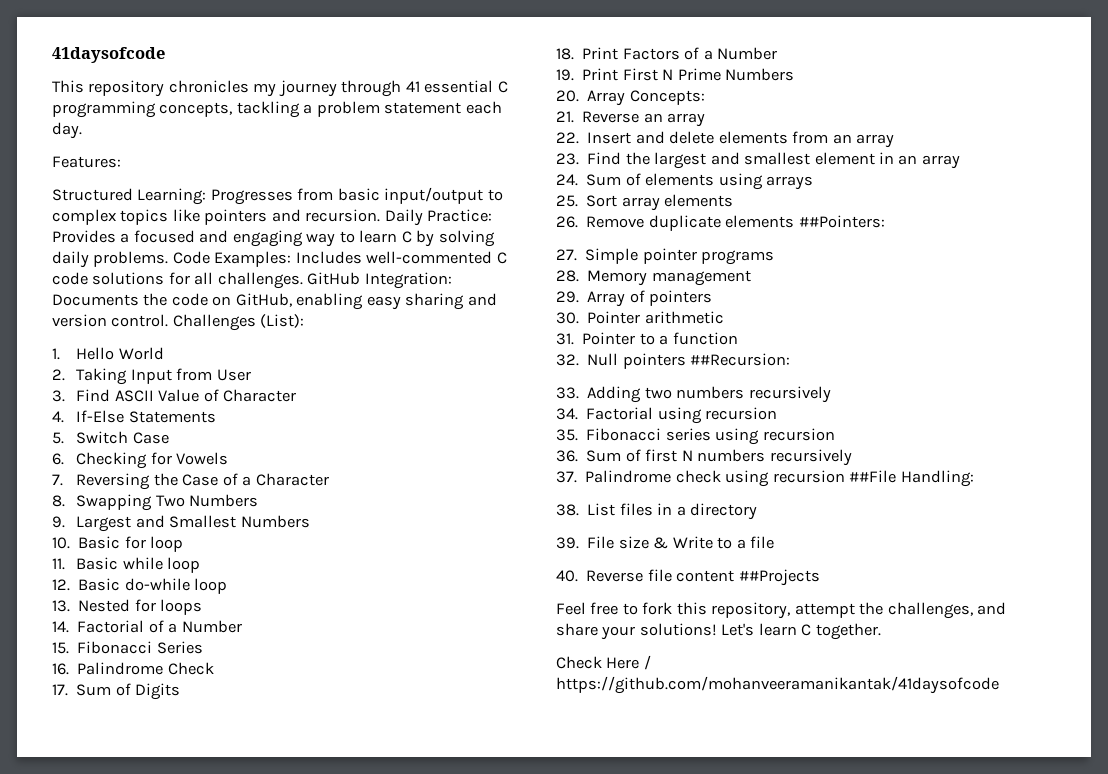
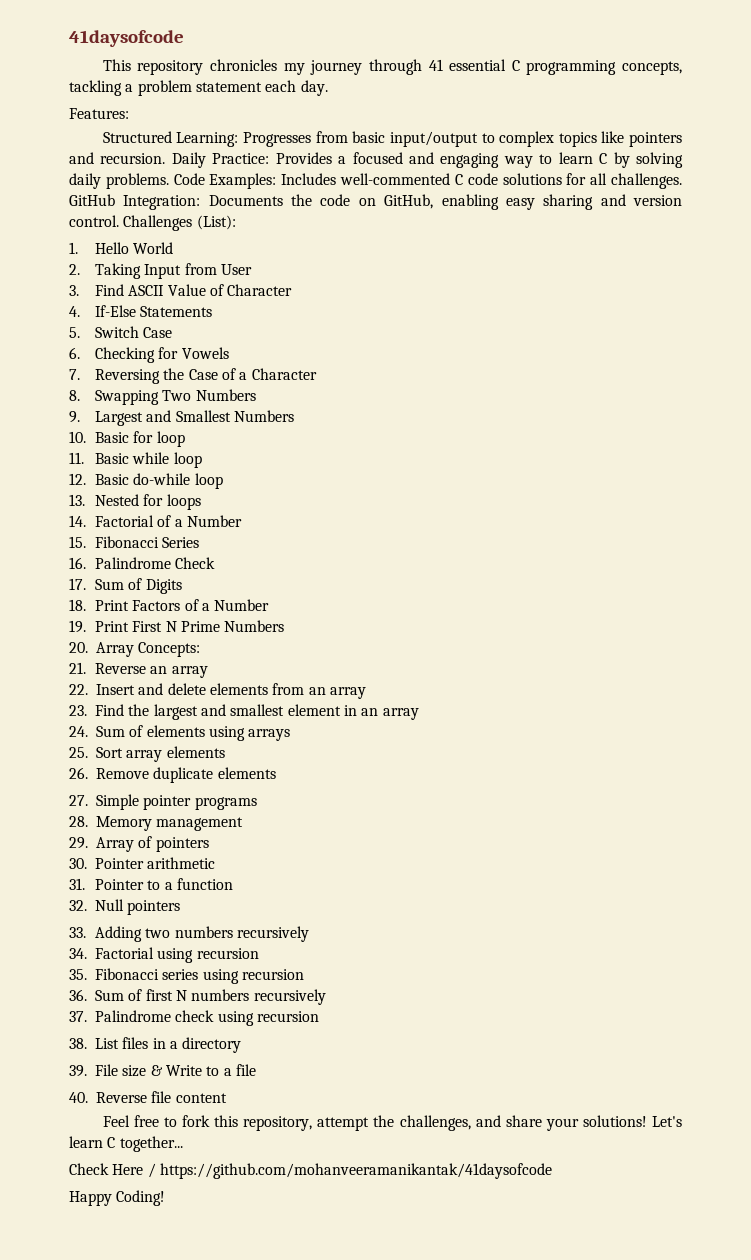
- 26. Remove duplicate elements ##Pointers:
+ 26. Remove duplicate elements
- 32. Null pointers ##Recursion:
+ 32. Null pointers
- 37. Palindrome check using recursion ##File Handling:
+ 37. Palindrome check using recursion
- 40. Reverse file content ##Projects
+ 40. Reverse file content
- Let's learn C together.
+ Let's learn C together...
+ Happy Coding!

